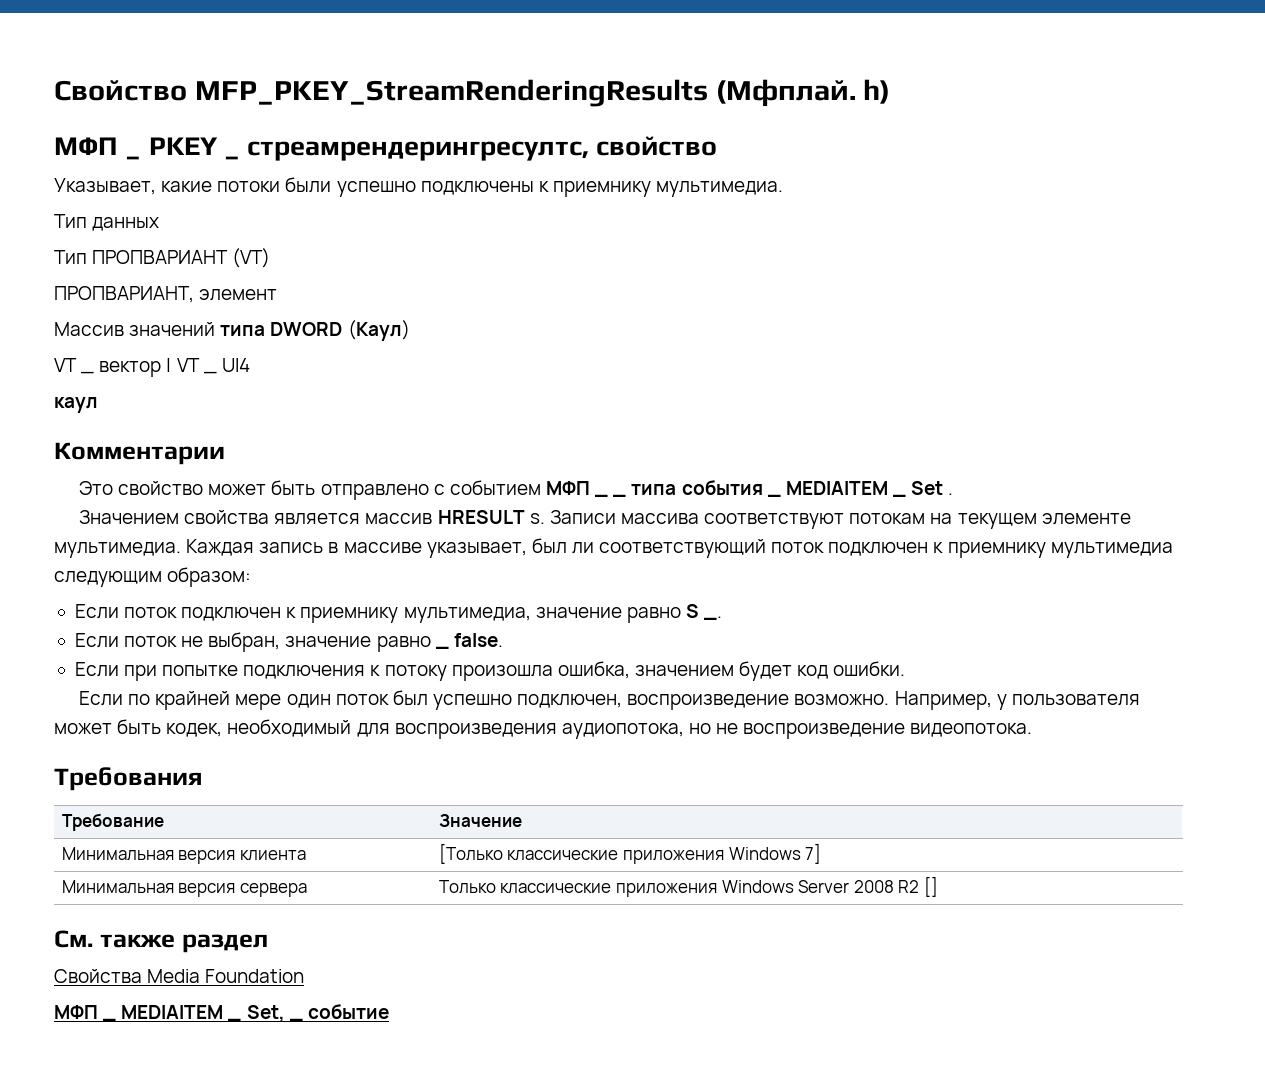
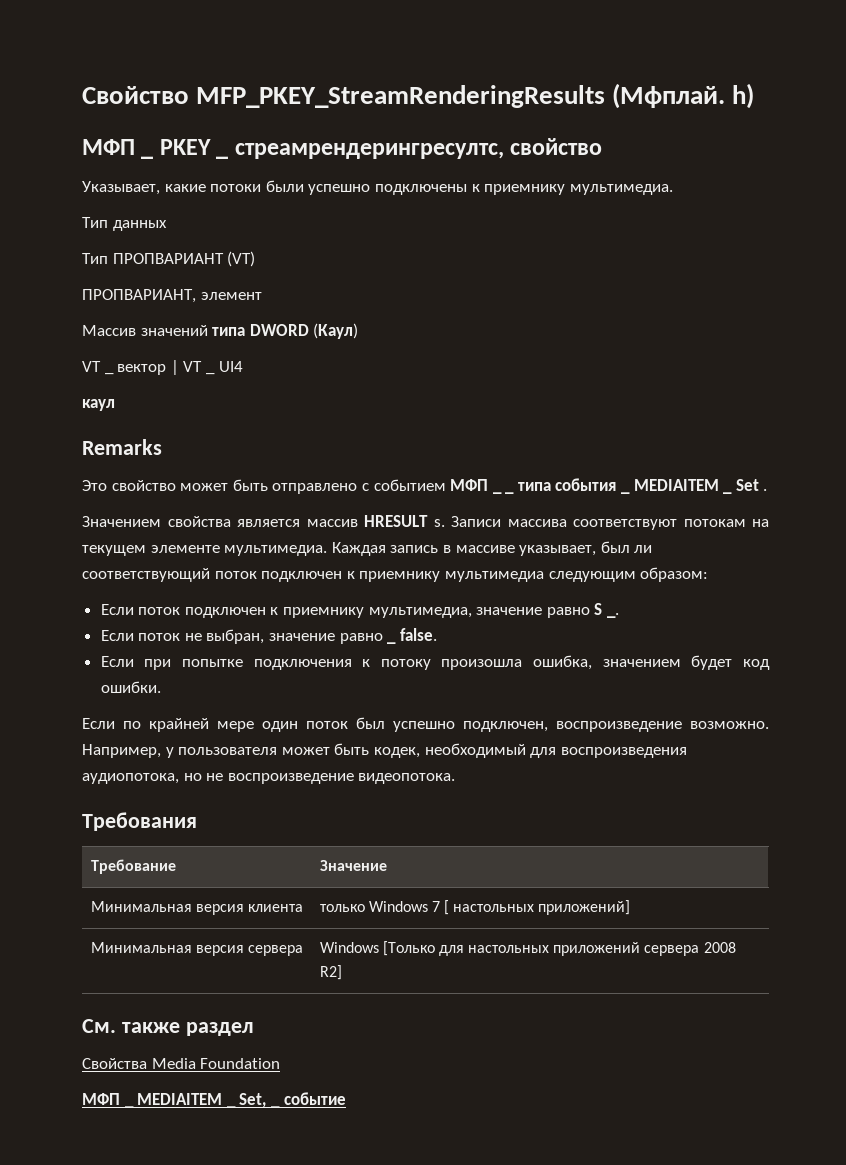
- Комментарии
+ Remarks
- Минимальная версия клиента | [Только классические приложения Windows 7]
- Минимальная версия сервера | Только классические приложения Windows Server 2008 R2 []
+ Минимальная версия клиента | только Windows 7 [ настольных приложений]
+ Минимальная версия сервера | Windows [Только для настольных приложений сервера 2008 R2]

